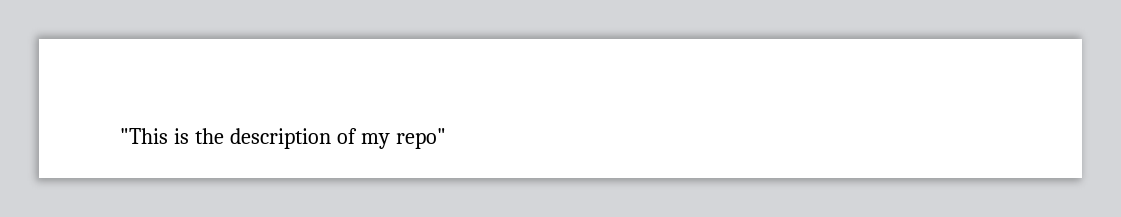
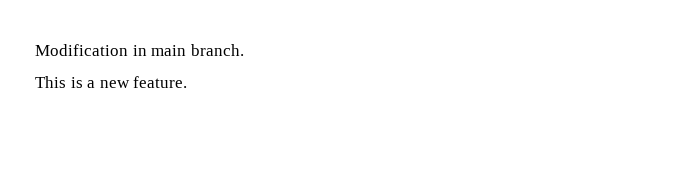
- "This is the description of my repo"
+ Modification in main branch.
+ This is a new feature.

